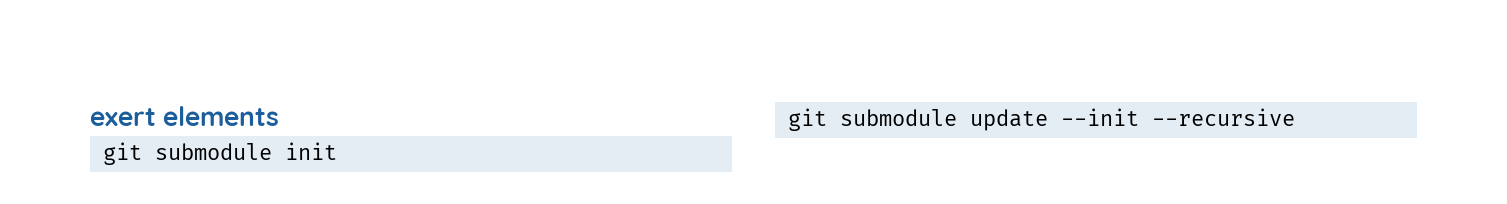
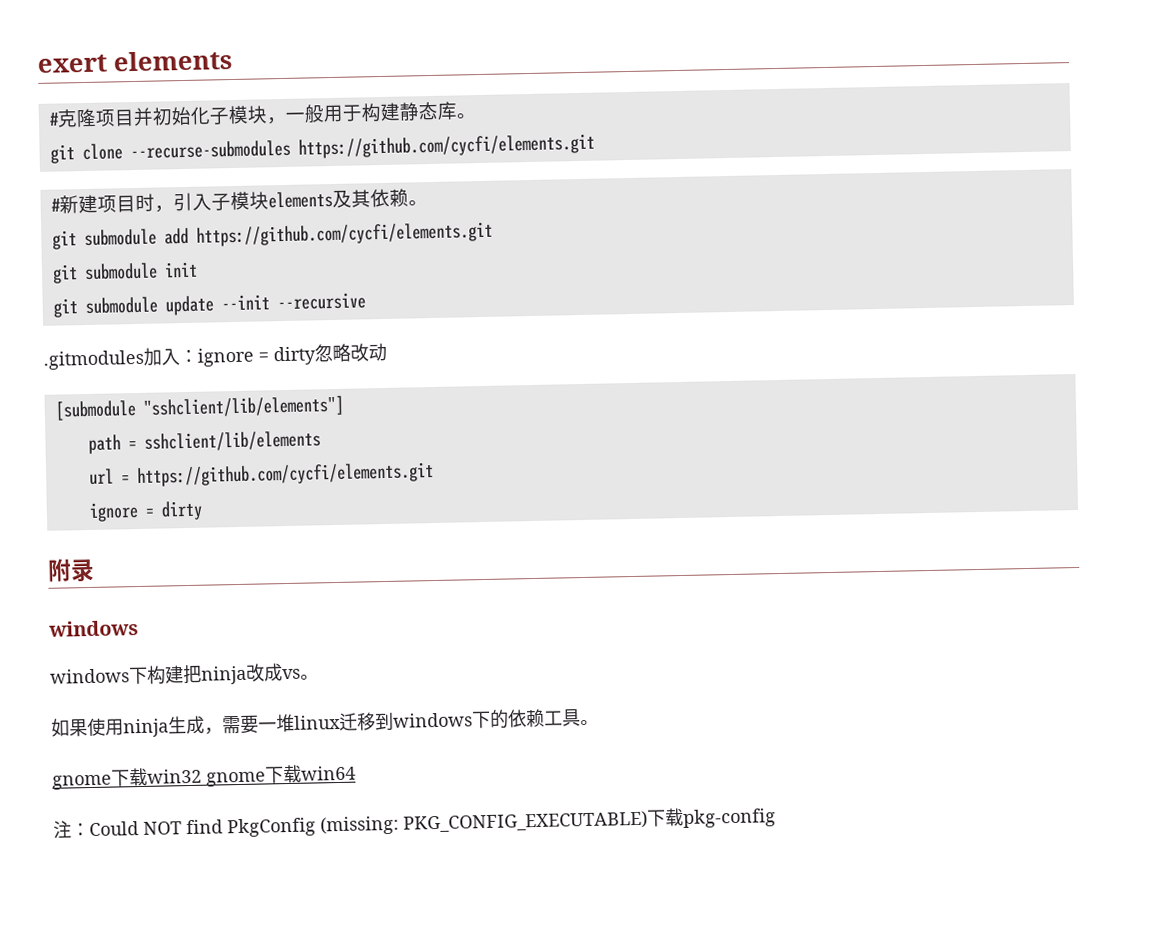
+ #克隆项目并初始化子模块，一般用于构建静态库。
+ git clone --recurse-submodules https://github.com/cycfi/elements.git
+ #新建项目时，引入子模块elements及其依赖。
+ git submodule add https://github.com/cycfi/elements.git
+ .gitmodules加入：ignore = dirty忽略改动
+ [submodule "sshclient/lib/elements"]
+ path = sshclient/lib/elements
+ url = https://github.com/cycfi/elements.git
+ ignore = dirty
+ 附录
+ windows
+ windows下构建把ninja改成vs。
+ 如果使用ninja生成，需要一堆linux迁移到windows下的依赖工具。
+ gnome下载win32 gnome下载win64
+ 注：Could NOT find PkgConfig (missing: PKG_CONFIG_EXECUTABLE)下载pkg-config

